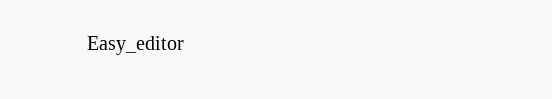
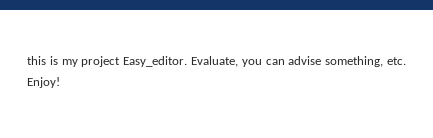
- Easy_editor
+ this is my project Easy_editor. Evaluate, you can advise something, etc. Enjoy!

